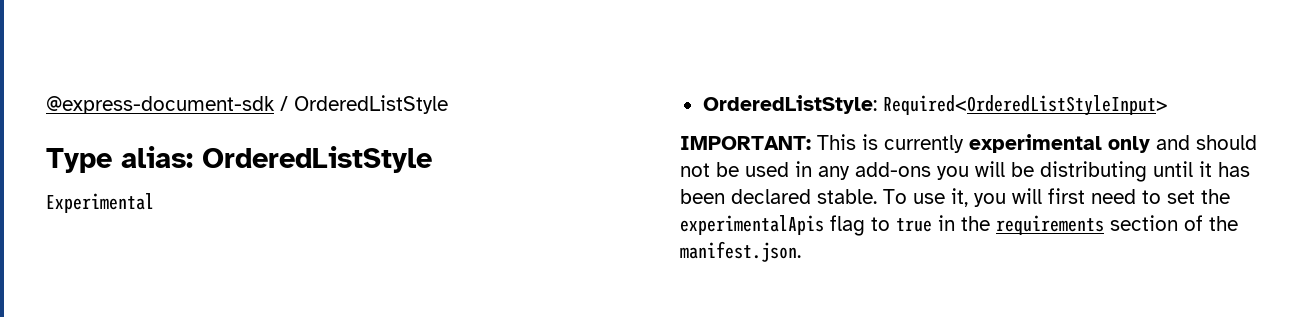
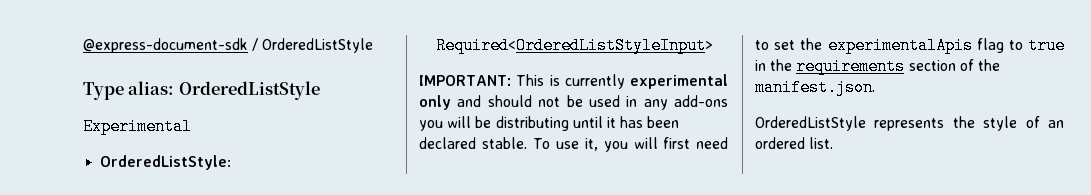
+ OrderedListStyle represents the style of an ordered list.

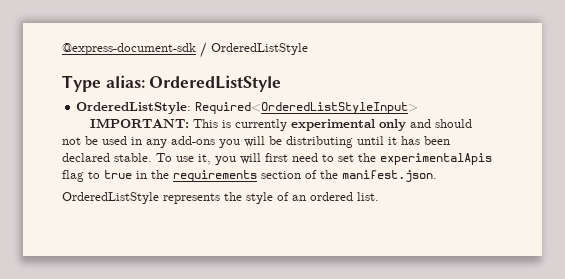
- Experimental

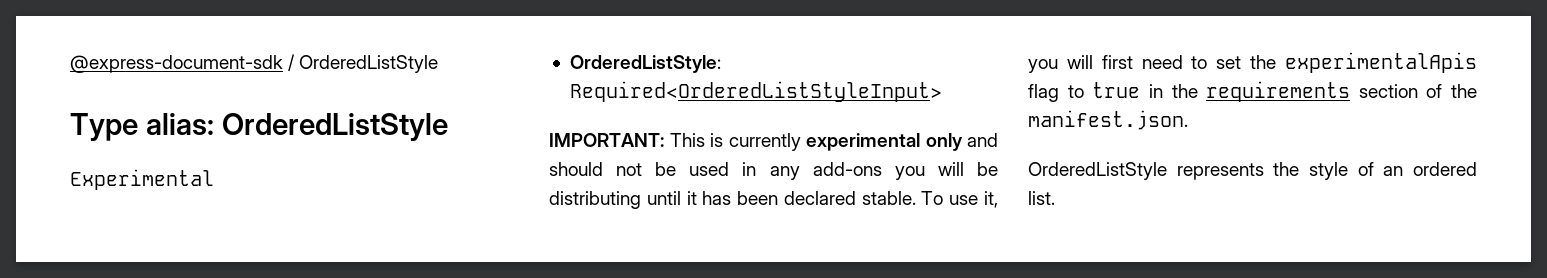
+ Experimental

